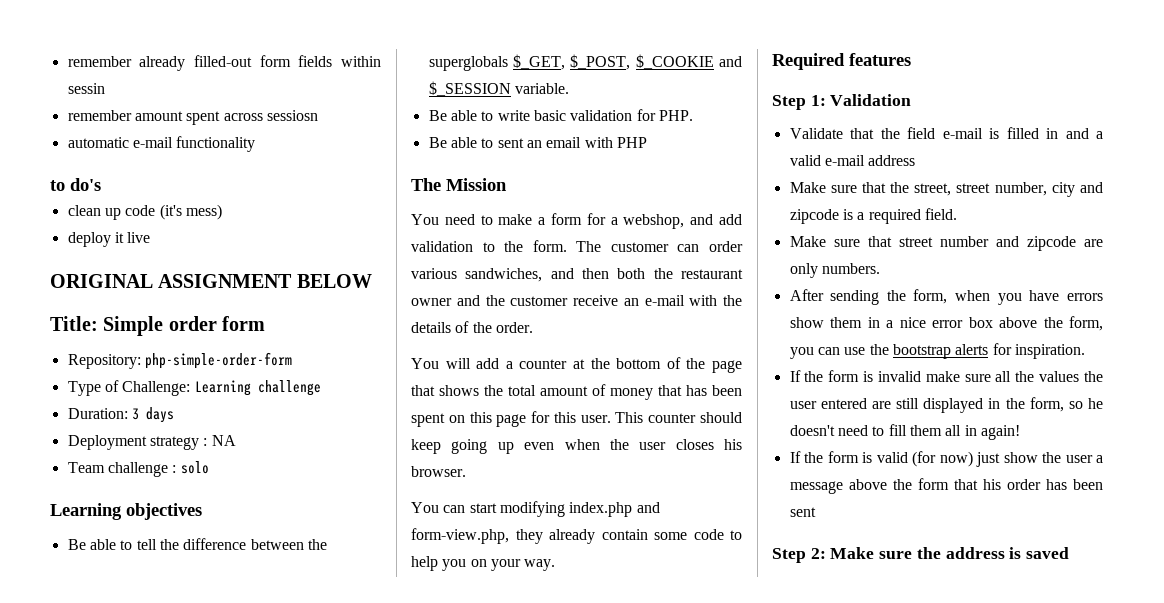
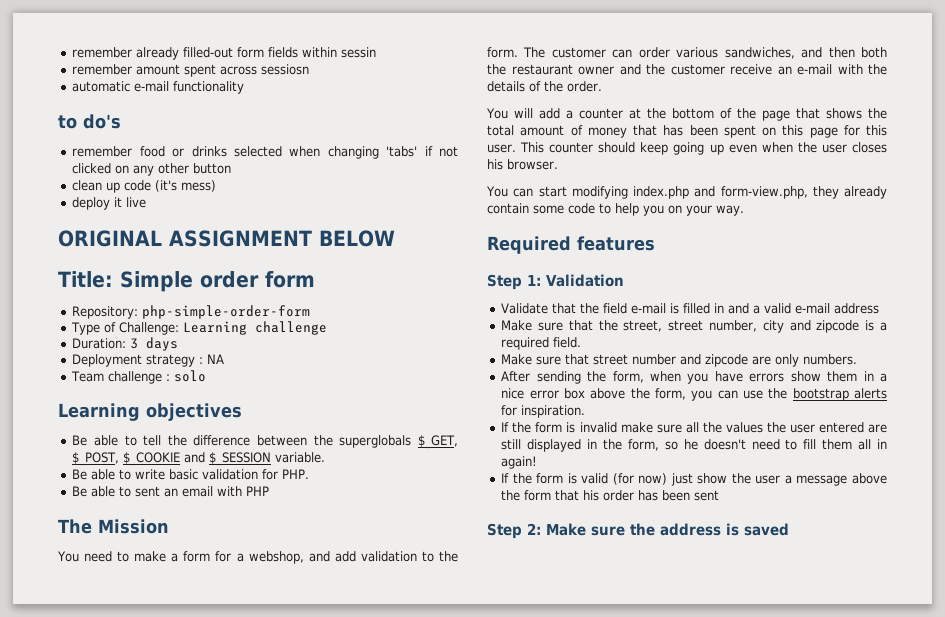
+ remember food or drinks selected when changing 'tabs' if not clicked on any other button

